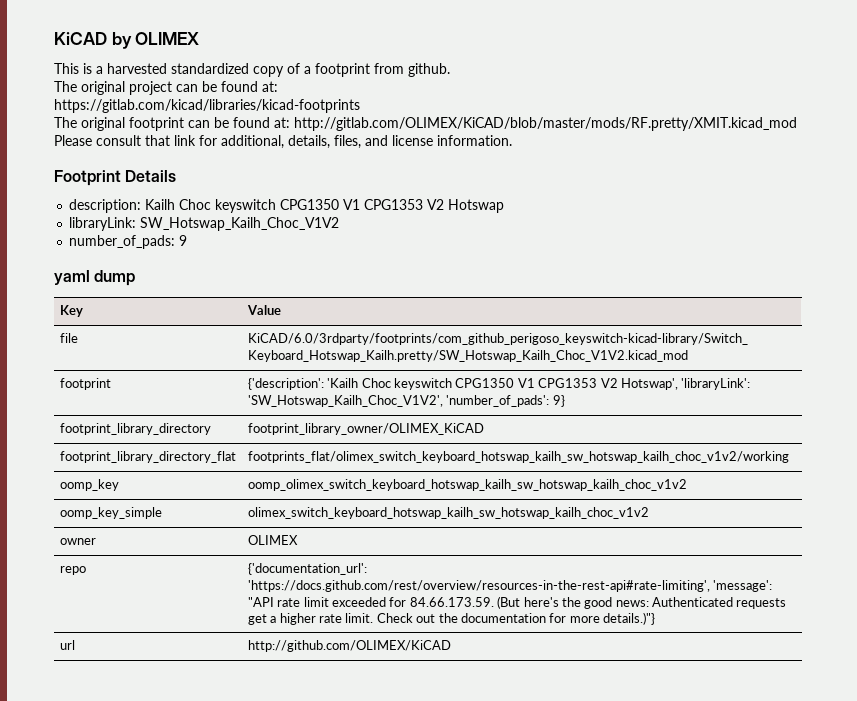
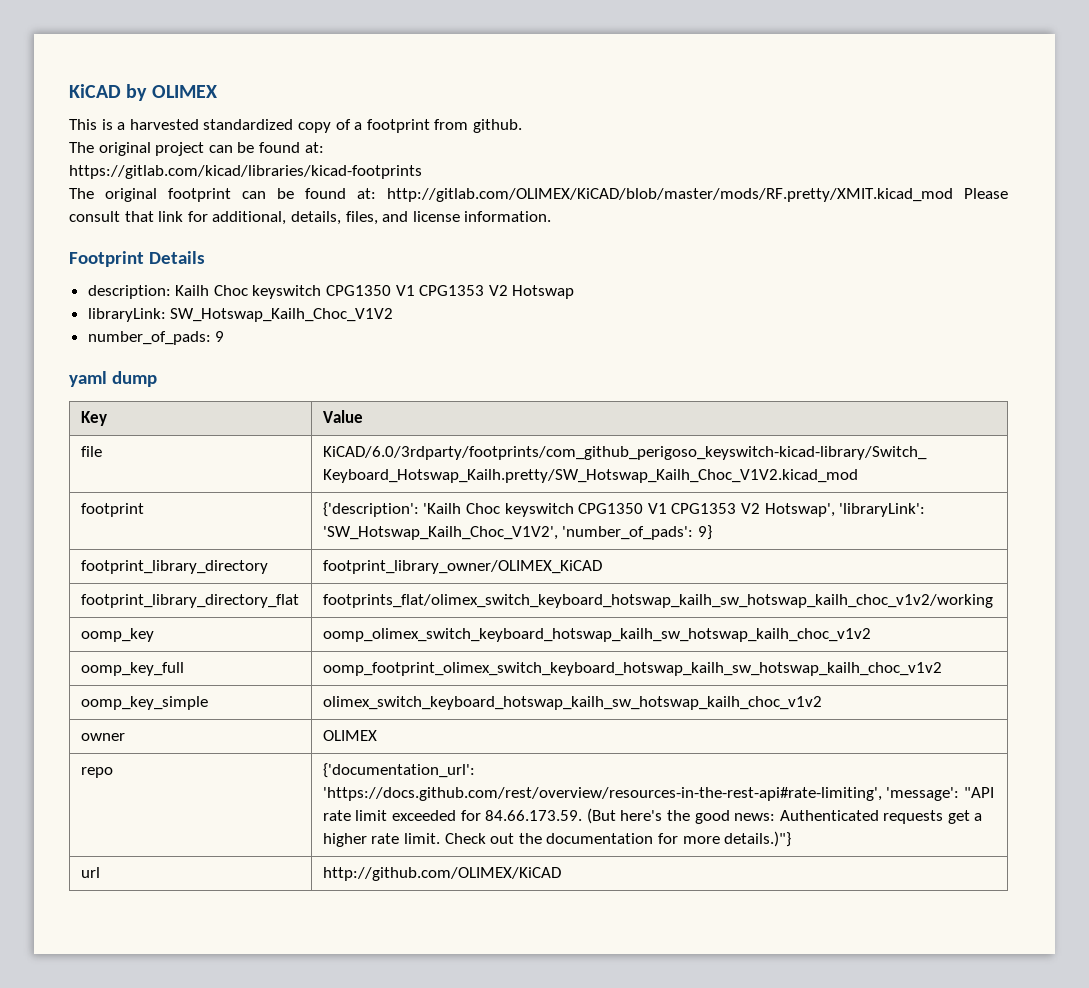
+ oomp_key_full | oomp_footprint_olimex_switch_keyboard_hotswap_kailh_sw_hotswap_kailh_choc_v1v2

